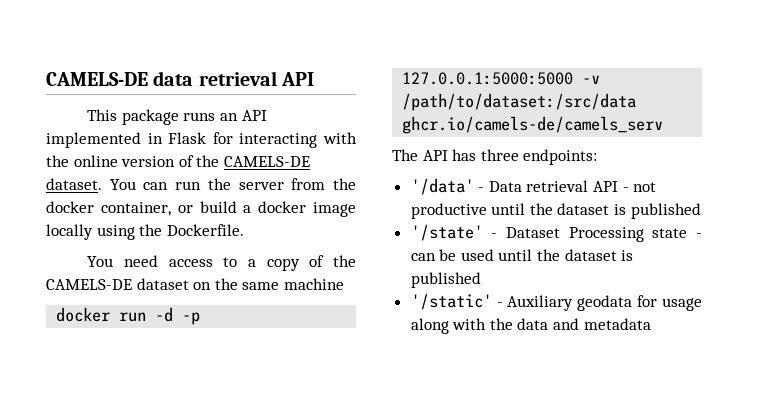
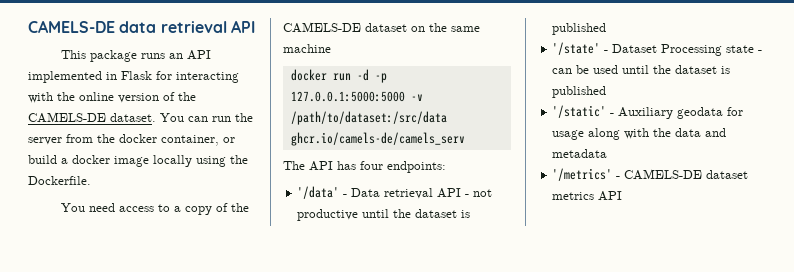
- The API has three endpoints:
+ The API has four endpoints:
+ '/metrics' - CAMELS-DE dataset metrics API

